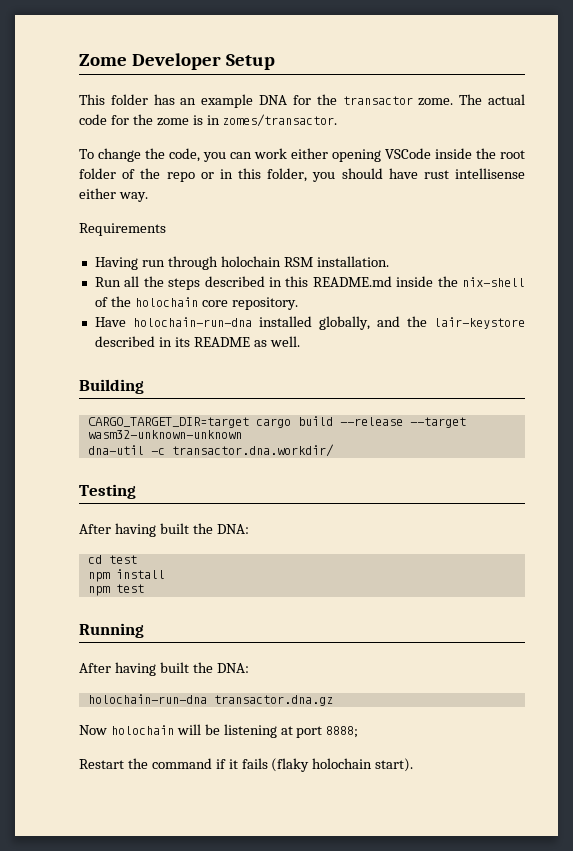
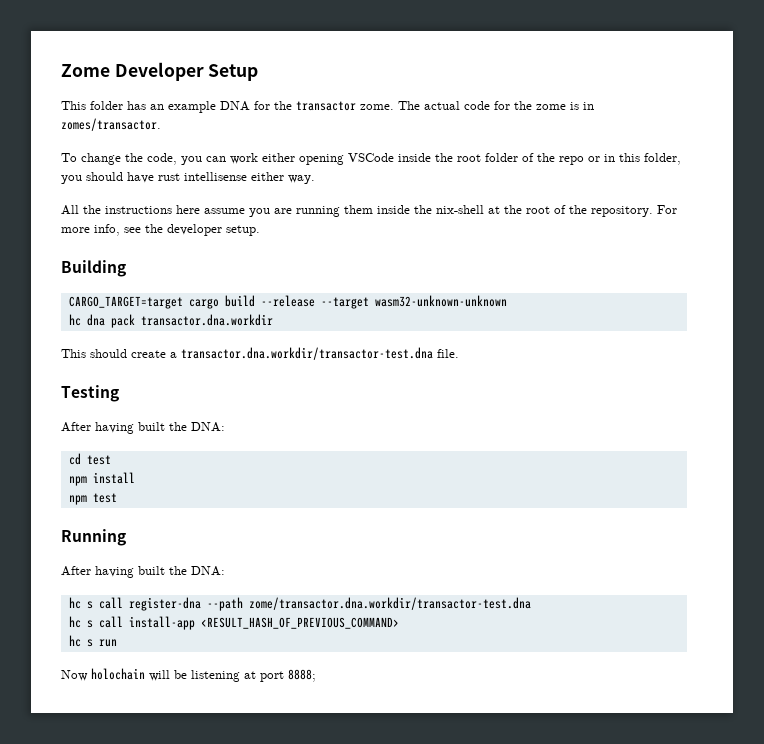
- Requirements
- Having run through holochain RSM installation.
- Run all the steps described in this README.md inside the nix-shell of the holochain core repository.
- Have holochain-run-dna installed globally, and the lair-keystore described in its README as well.
+ All the instructions here assume you are running them inside the nix-shell at the root of the repository. For more info, see the developer setup.
- CARGO_TARGET_DIR=target cargo build --release --target wasm32-unknown-unknown
+ CARGO_TARGET=target cargo build --release --target wasm32-unknown-unknown
- dna-util -c transactor.dna.workdir/
+ hc dna pack transactor.dna.workdir
+ This should create a transactor.dna.workdir/transactor-test.dna file.
- holochain-run-dna transactor.dna.gz
+ hc s call register-dna --path zome/transactor.dna.workdir/transactor-test.dna
+ hc s call install-app <RESULT_HASH_OF_PREVIOUS_COMMAND>
+ hc s run
- Restart the command if it fails (flaky holochain start).

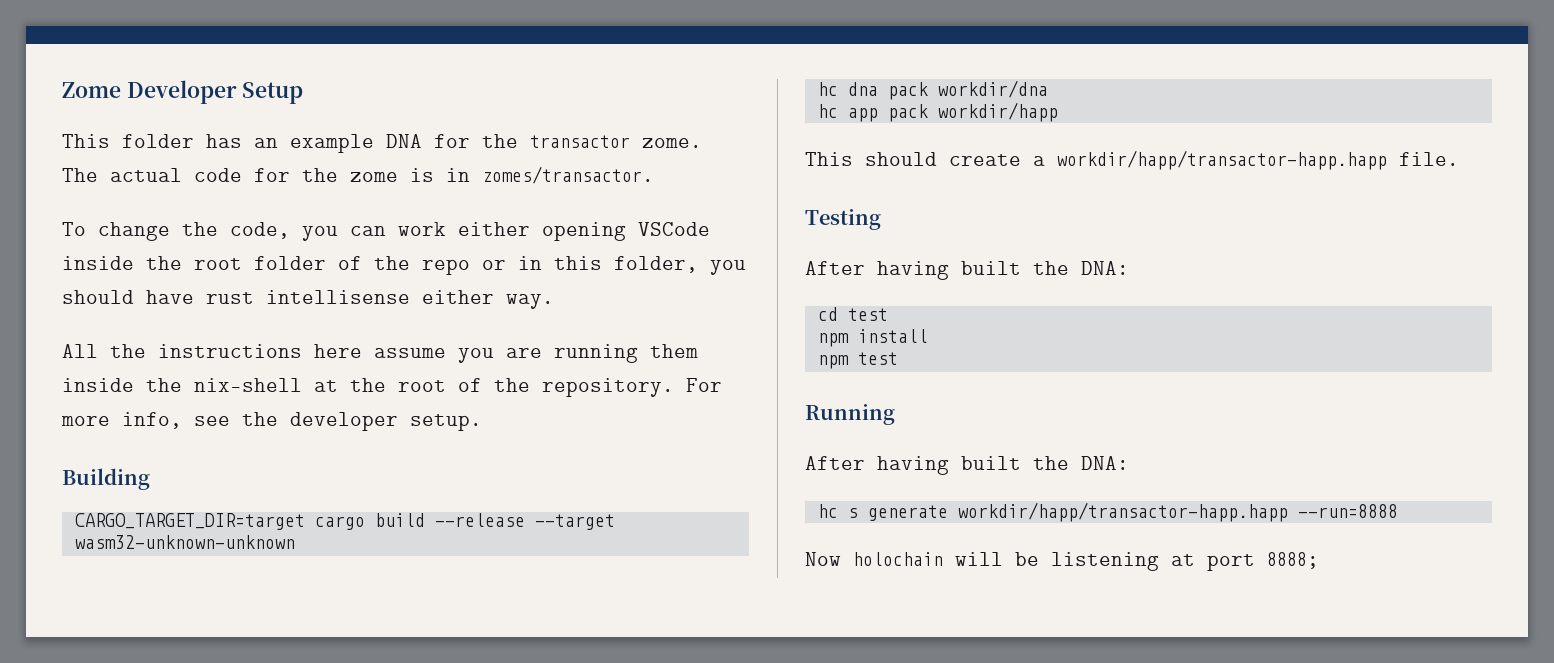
- CARGO_TARGET=target cargo build --release --target wasm32-unknown-unknown
+ CARGO_TARGET_DIR=target cargo build --release --target wasm32-unknown-unknown
- hc dna pack transactor.dna.workdir
+ hc dna pack workdir/dna
+ hc app pack workdir/happ
- This should create a transactor.dna.workdir/transactor-test.dna file.
+ This should create a workdir/happ/transactor-happ.happ file.
- hc s call register-dna --path zome/transactor.dna.workdir/transactor-test.dna
- hc s call install-app <RESULT_HASH_OF_PREVIOUS_COMMAND>
- hc s run
+ hc s generate workdir/happ/transactor-happ.happ --run=8888

